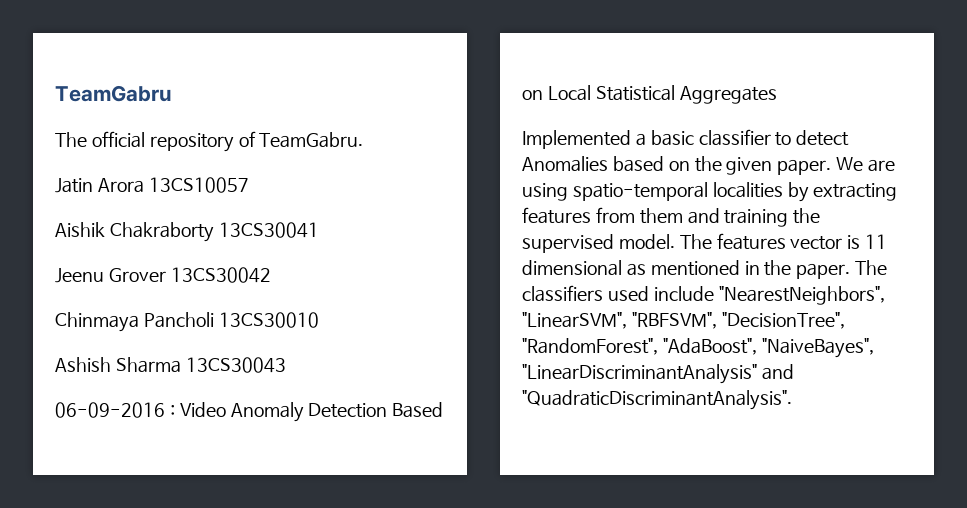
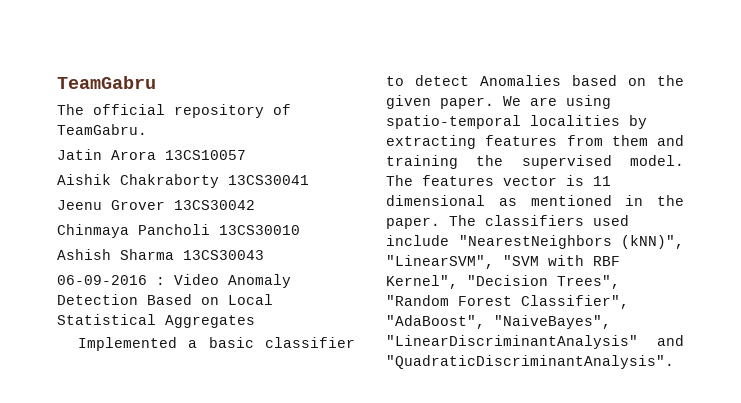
- The classifiers used include "NearestNeighbors", "LinearSVM", "RBFSVM", "DecisionTree", "RandomForest", "AdaBoost", "NaiveBayes", "LinearDiscriminantAnalysis" and "QuadraticDiscriminantAnalysis".
+ The classifiers used include "NearestNeighbors (kNN)", "LinearSVM", "SVM with RBF Kernel", "Decision Trees", "Random Forest Classifier", "AdaBoost", "NaiveBayes", "LinearDiscriminantAnalysis" and "QuadraticDiscriminantAnalysis".

